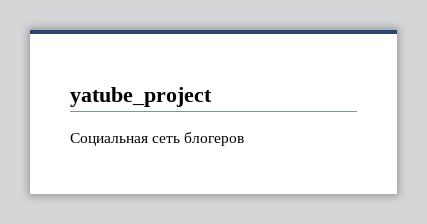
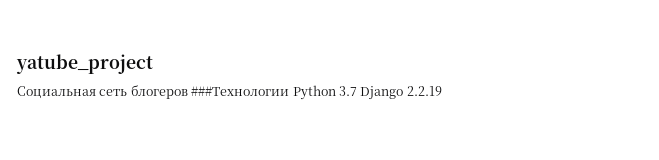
- Социальная сеть блогеров
+ Социальная сеть блогеров ###Технологии Python 3.7 Django 2.2.19

